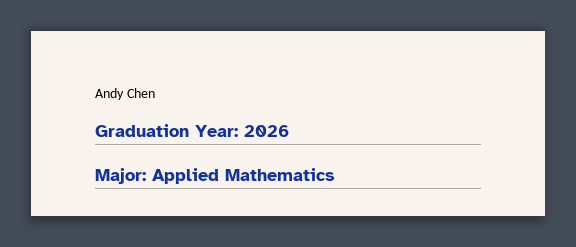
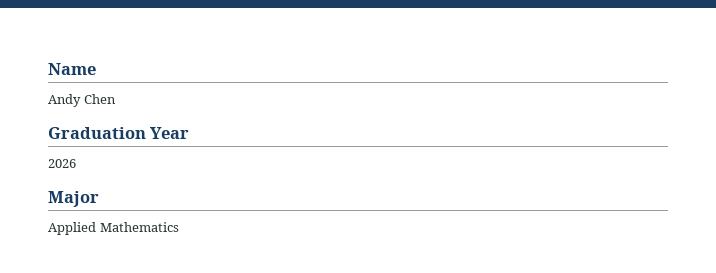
+ Name
- Graduation Year: 2026
+ Graduation Year
+ 2026
- Major: Applied Mathematics
+ Major
+ Applied Mathematics

